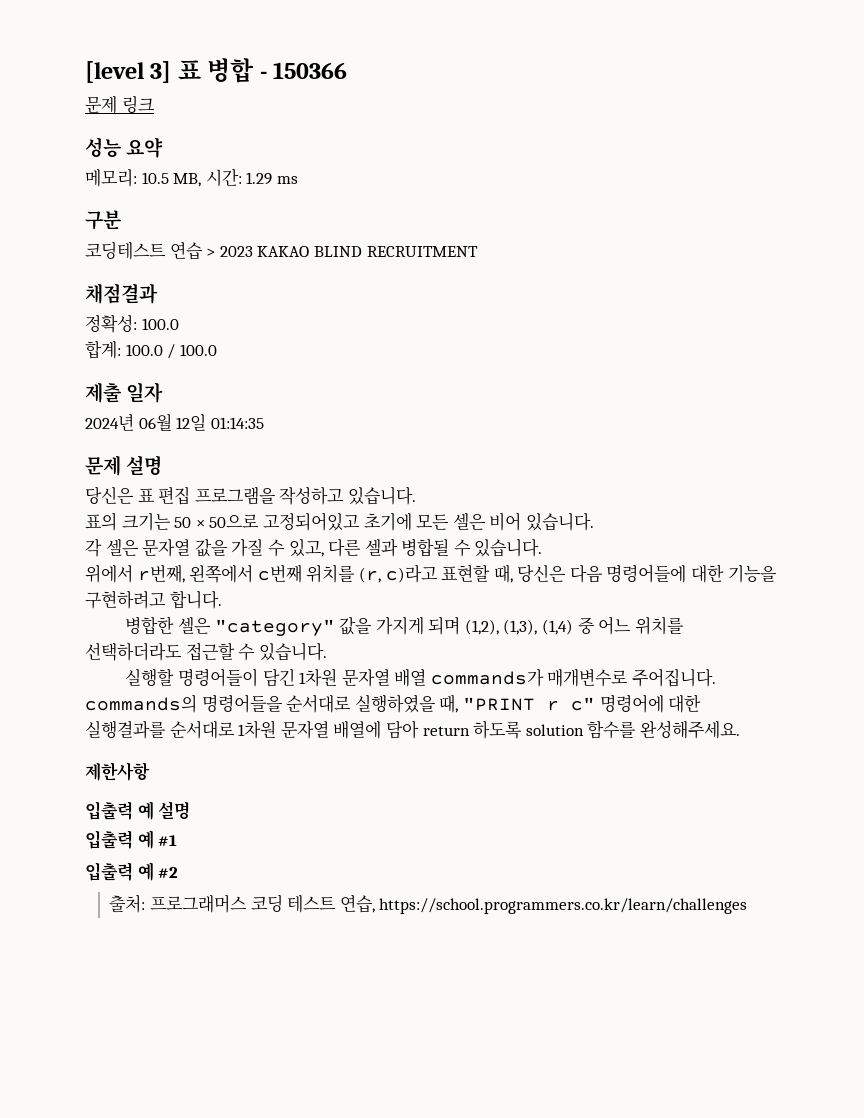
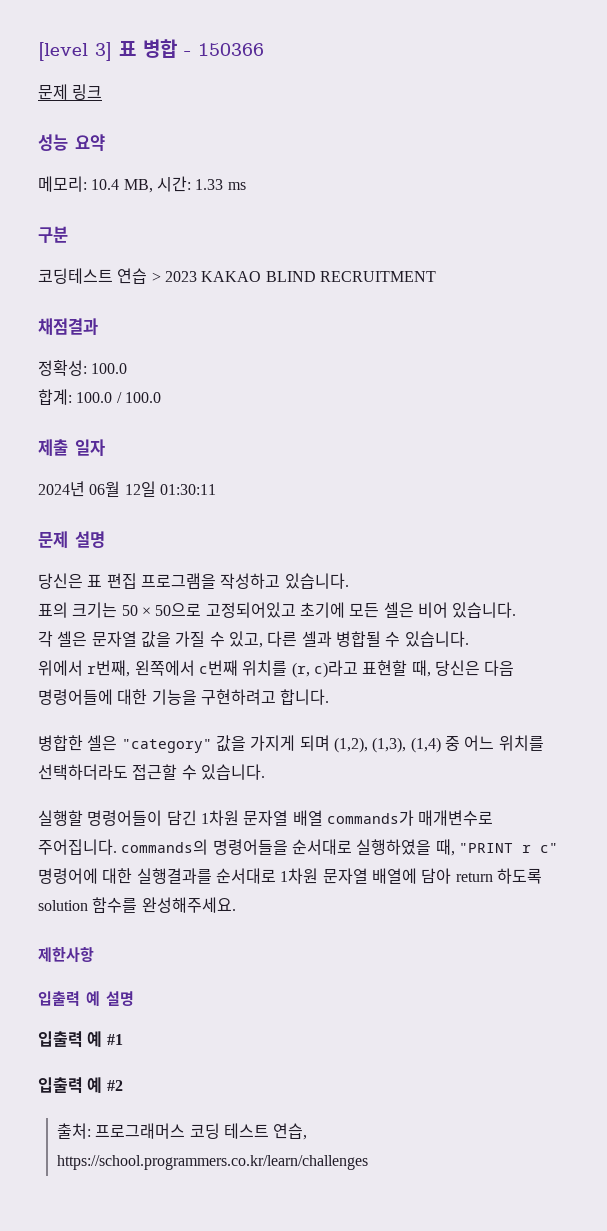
- 메모리: 10.5 MB, 시간: 1.29 ms
+ 메모리: 10.4 MB, 시간: 1.33 ms
- 2024년 06월 12일 01:14:35
+ 2024년 06월 12일 01:30:11

